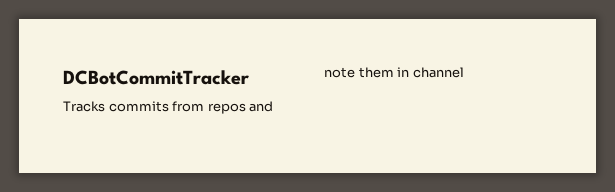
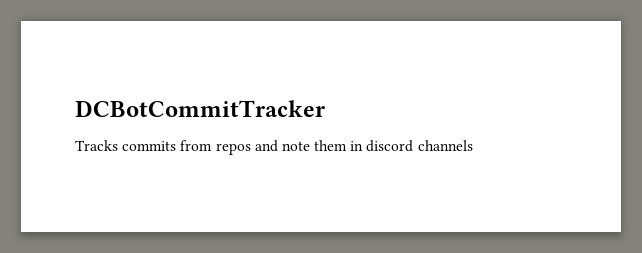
- Tracks commits from repos and note them in channel
+ Tracks commits from repos and note them in discord channels

